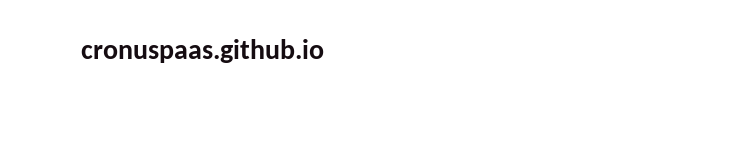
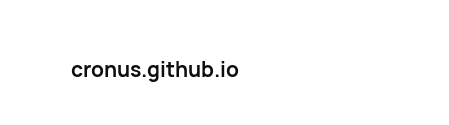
- cronuspaas.github.io
+ cronus.github.io

